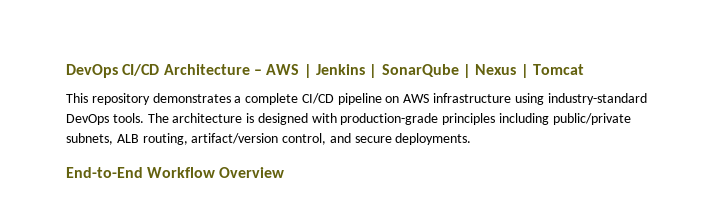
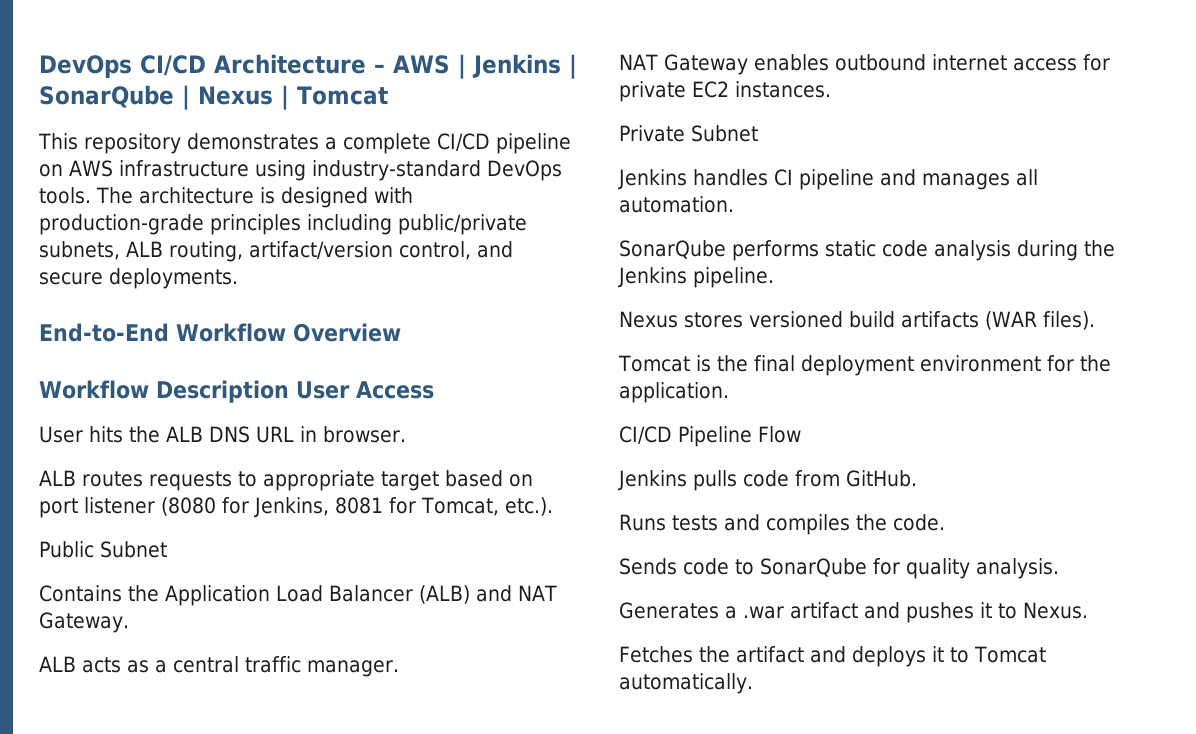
+ Workflow Description User Access
+ User hits the ALB DNS URL in browser.
+ ALB routes requests to appropriate target based on port listener (8080 for Jenkins, 8081 for Tomcat, etc.).
+ Public Subnet
+ Contains the Application Load Balancer (ALB) and NAT Gateway.
+ ALB acts as a central traffic manager.
+ NAT Gateway enables outbound internet access for private EC2 instances.
+ Private Subnet
+ Jenkins handles CI pipeline and manages all automation.
+ SonarQube performs static code analysis during the Jenkins pipeline.
+ Nexus stores versioned build artifacts (WAR files).
+ Tomcat is the final deployment environment for the application.
+ CI/CD Pipeline Flow
+ Jenkins pulls code from GitHub.
+ Runs tests and compiles the code.
+ Sends code to SonarQube for quality analysis.
+ Generates a .war artifact and pushes it to Nexus.
+ Fetches the artifact and deploys it to Tomcat automatically.

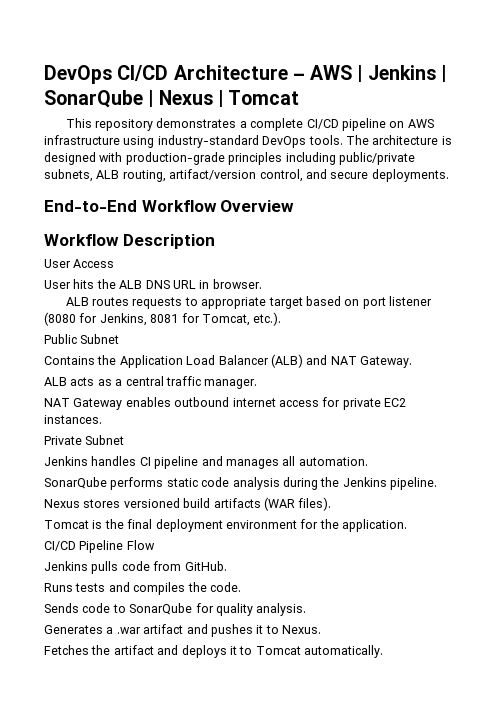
- Workflow Description User Access
+ Workflow Description
+ User Access

